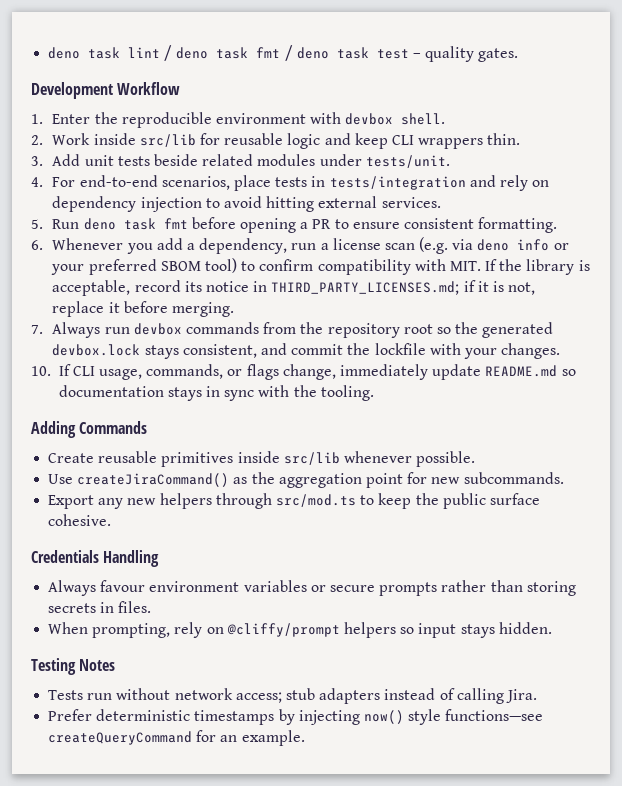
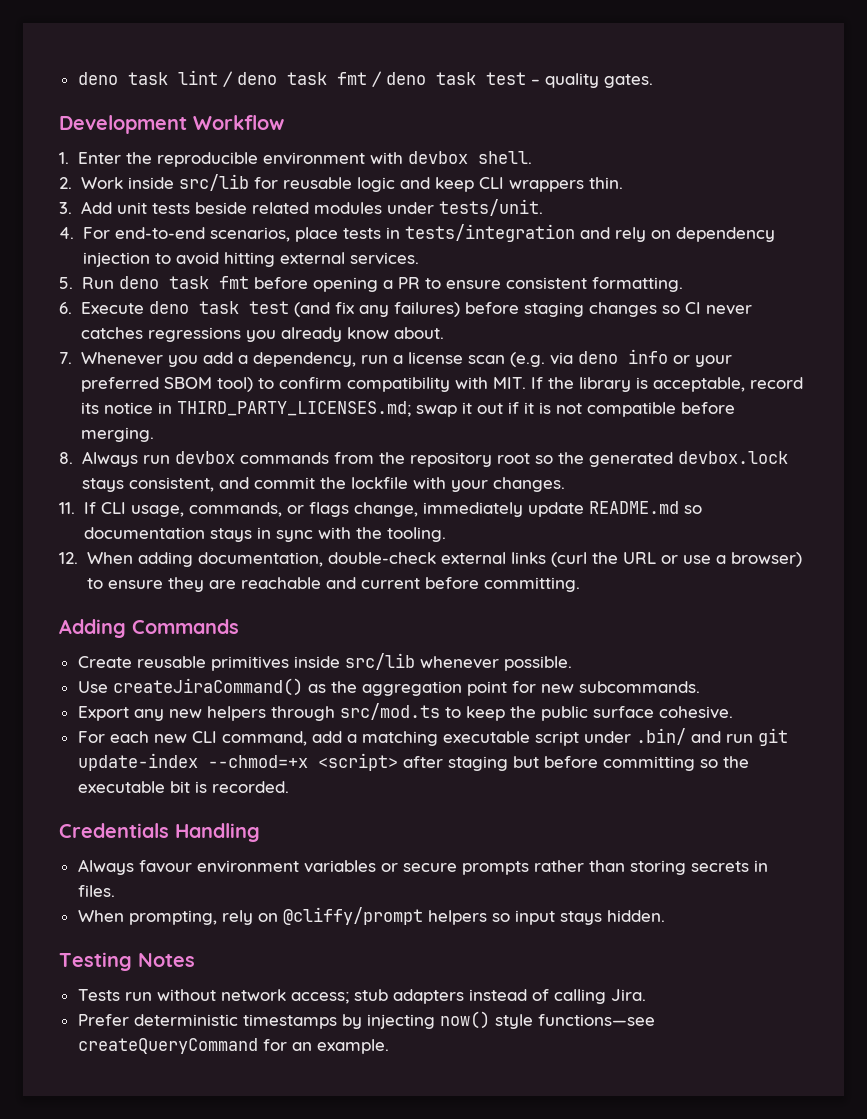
- 6. Whenever you add a dependency, run a license scan (e.g. via deno info or your preferred SBOM tool) to confirm compatibility with MIT. If the library is acceptable, record its notice in THIRD_PARTY_LICENSES.md; if it is not, replace it before merging.
+ 6. Execute deno task test (and fix any failures) before staging changes so CI never catches regressions you already know about.
+ 7. Whenever you add a dependency, run a license scan (e.g. via deno info or your preferred SBOM tool) to confirm compatibility with MIT. If the library is acceptable, record its notice in THIRD_PARTY_LICENSES.md; swap it out if it is not compatible before merging.
- 7. Always run devbox commands from the repository root so the generated devbox.lock stays consistent, and commit the lockfile with your changes.
+ 8. Always run devbox commands from the repository root so the generated devbox.lock stays consistent, and commit the lockfile with your changes.
- 10. If CLI usage, commands, or flags change, immediately update README.md so documentation stays in sync with the tooling.
+ 11. If CLI usage, commands, or flags change, immediately update README.md so documentation stays in sync with the tooling.
+ 12. When adding documentation, double-check external links (curl the URL or use a browser) to ensure they are reachable and current before committing.
+ For each new CLI command, add a matching executable script under .bin/ and run git update-index --chmod=+x <script> after staging but before committing so the executable bit is recorded.

